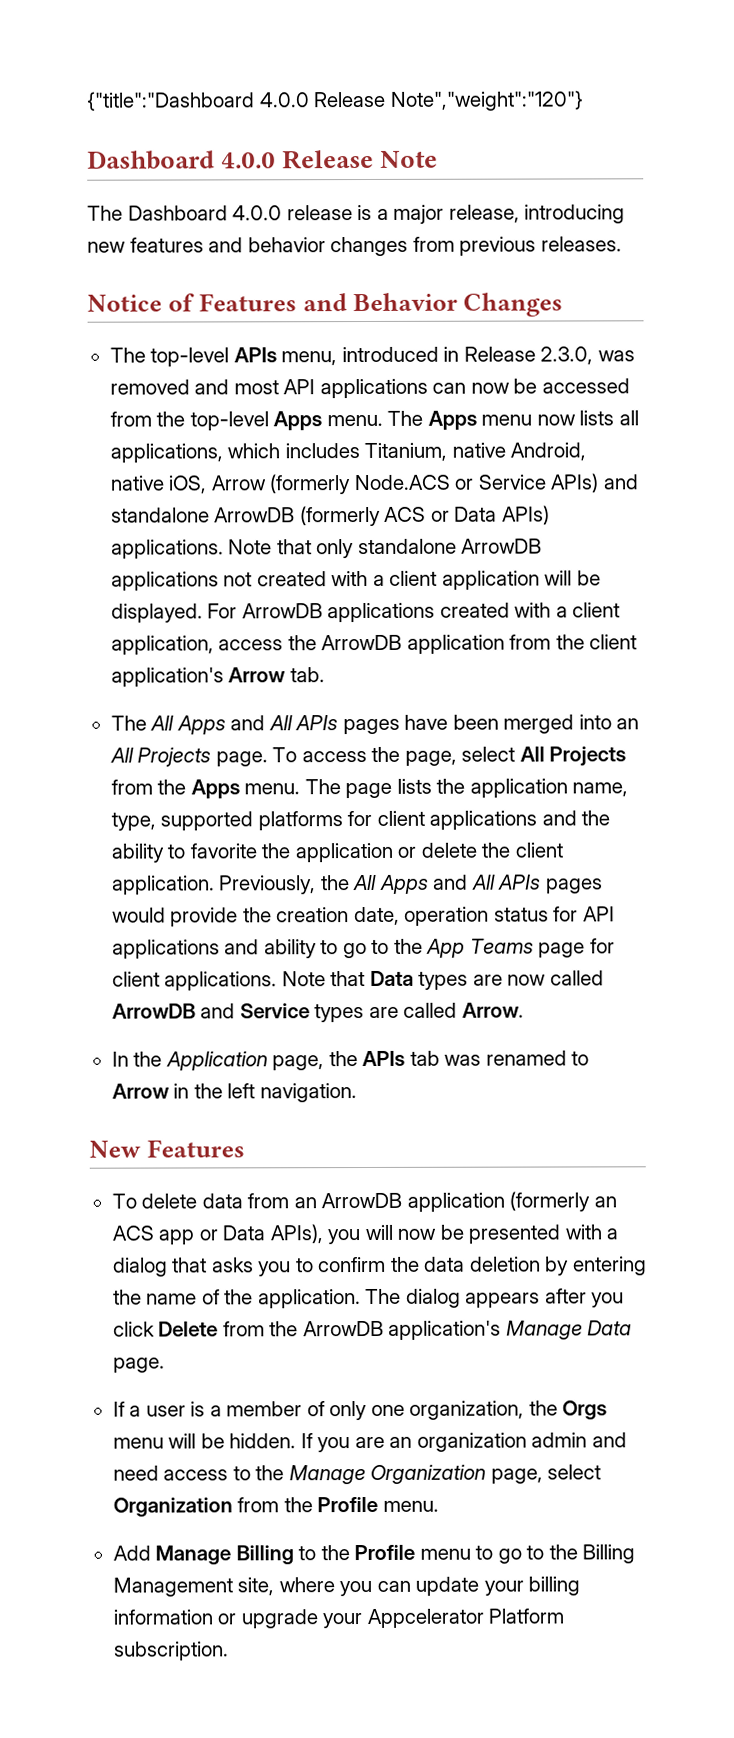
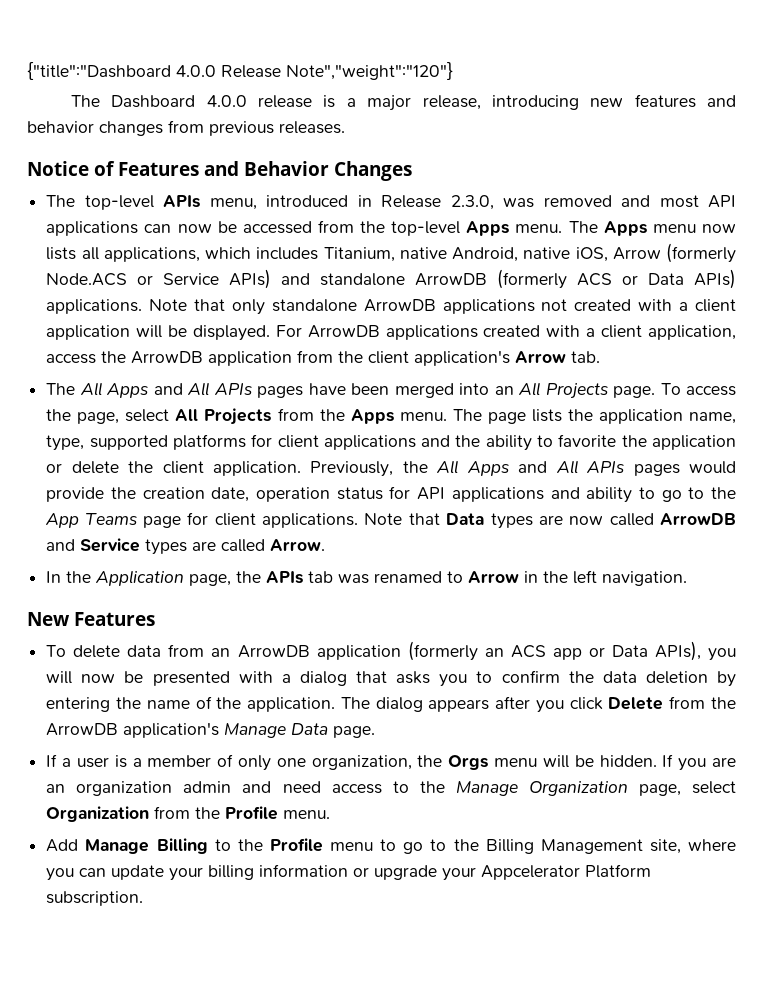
- Dashboard 4.0.0 Release Note

